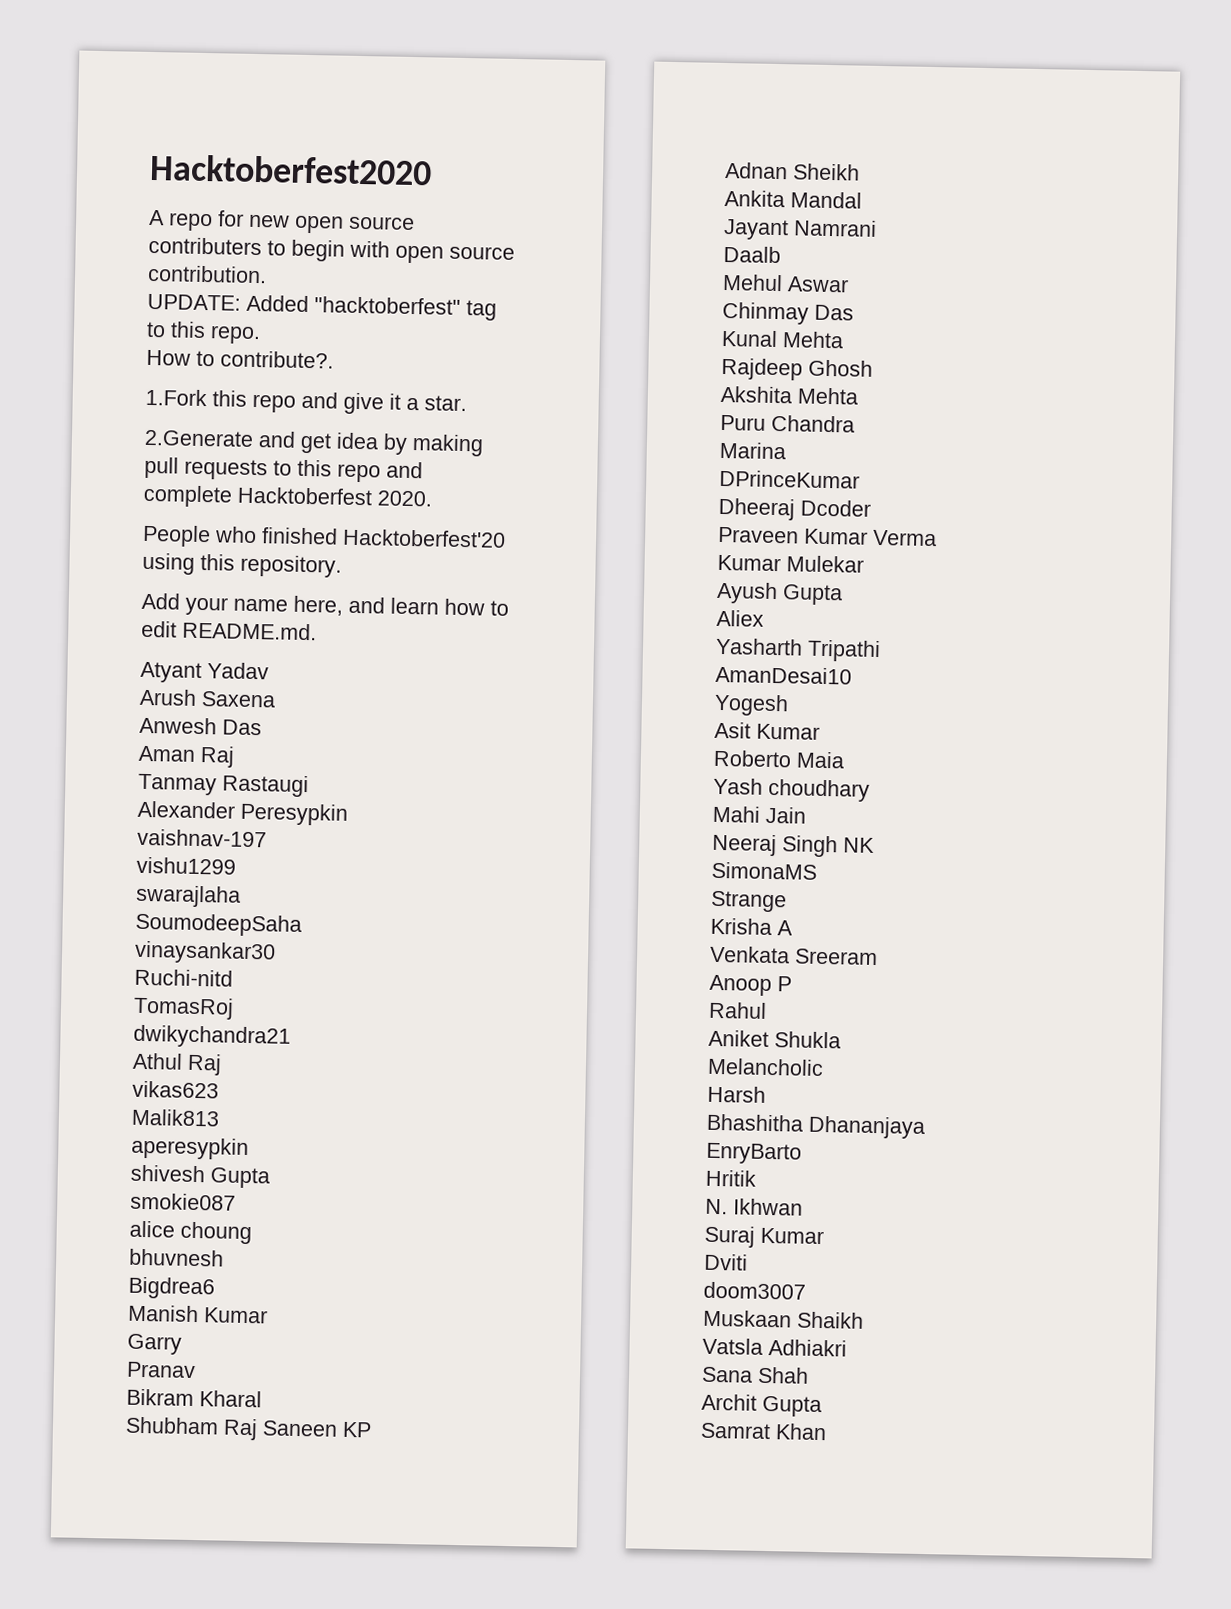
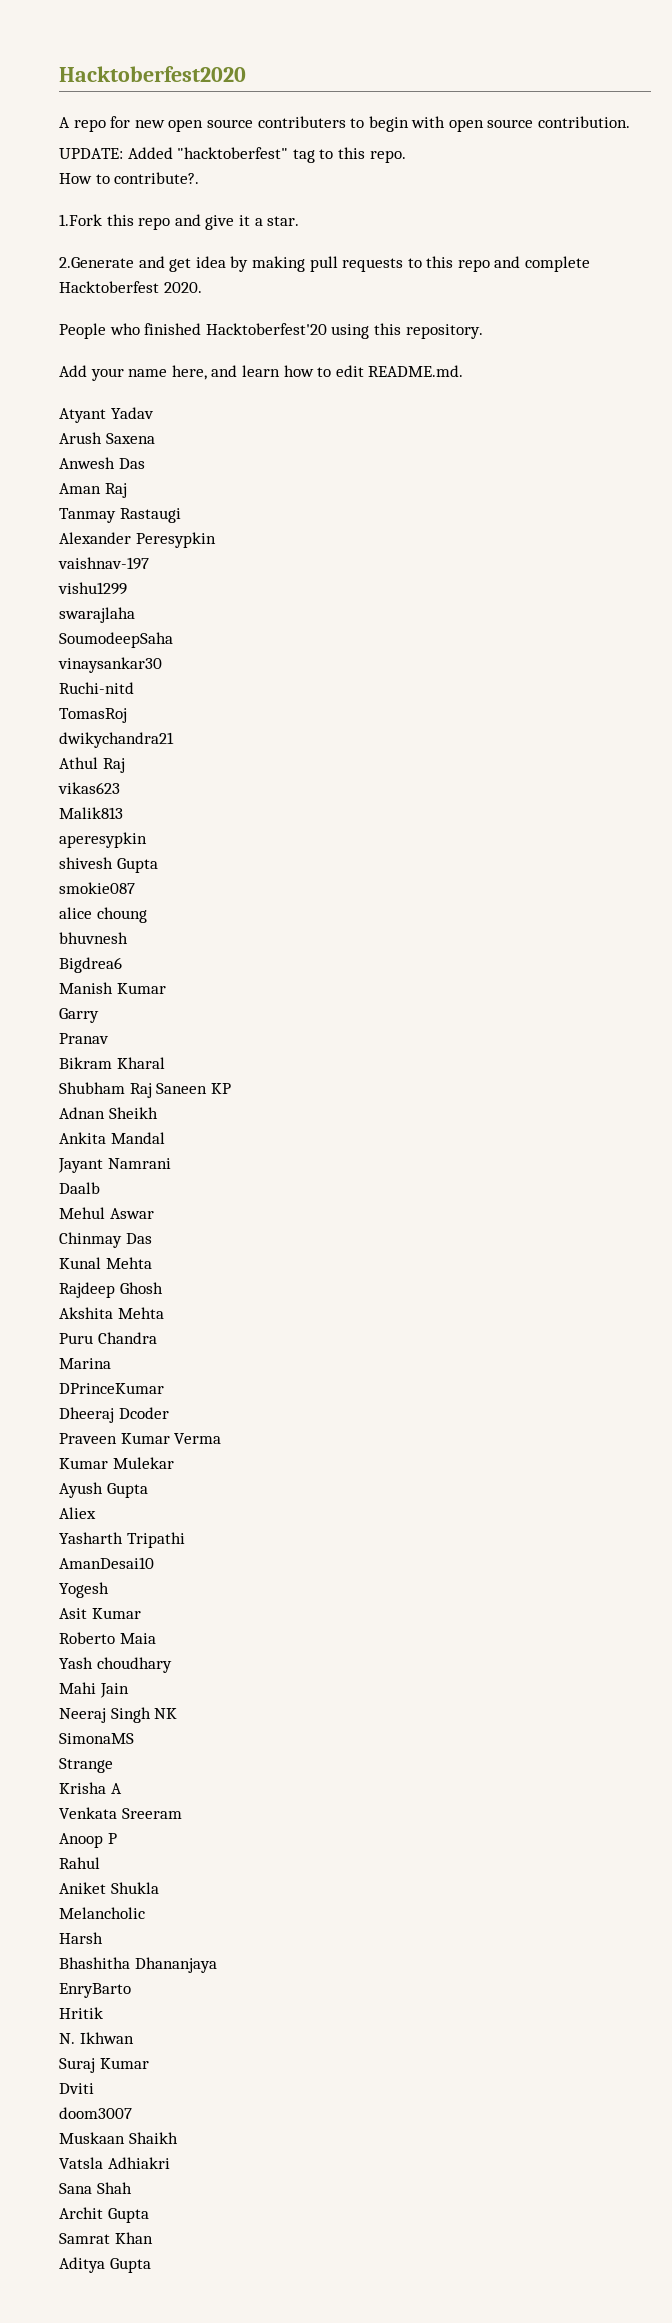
+ Aditya Gupta

